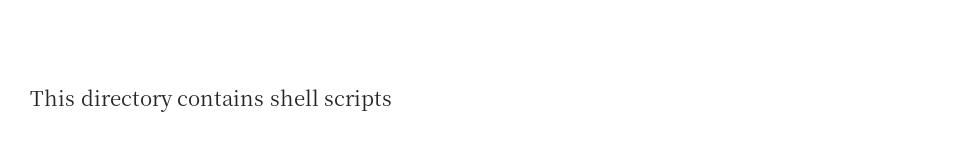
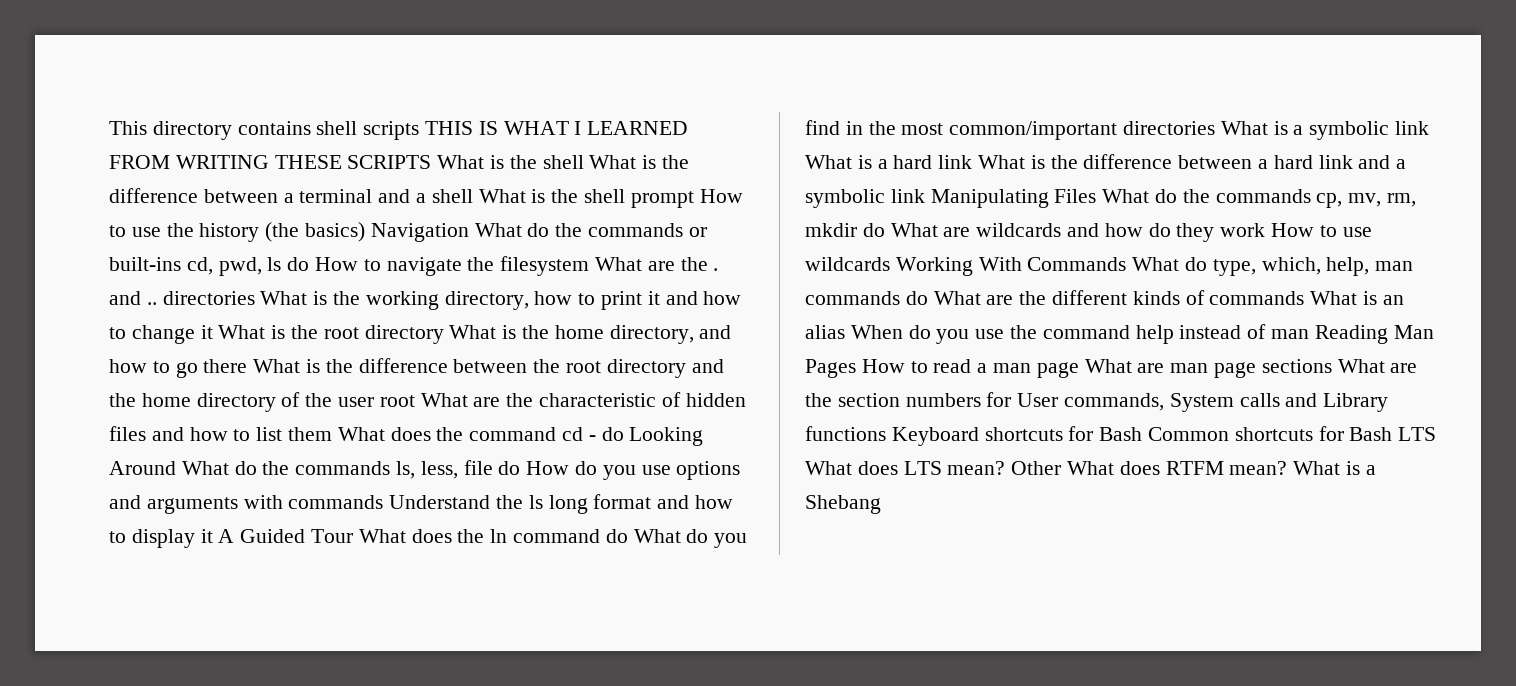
- This directory contains shell scripts
+ This directory contains shell scripts THIS IS WHAT I LEARNED FROM WRITING THESE SCRIPTS What is the shell What is the difference between a terminal and a shell What is the shell prompt How to use the history (the basics) Navigation What do the commands or built-ins cd, pwd, ls do How to navigate the filesystem What are the . and .. directories What is the working directory, how to print it and how to change it What is the root directory What is the home directory, and how to go there What is the difference between the root directory and the home directory of the user root What are the characteristic of hidden files and how to list them What does the command cd - do Looking Around What do the commands ls, less, file do How do you use options and arguments with commands Understand the ls long format and how to display it A Guided Tour What does the ln command do What do you find in the most common/important directories What is a symbolic link What is a hard link What is the difference between a hard link and a symbolic link Manipulating Files What do the commands cp, mv, rm, mkdir do What are wildcards and how do they work How to use wildcards Working With Commands What do type, which, help, man commands do What are the different kinds of commands What is an alias When do you use the command help instead of man Reading Man Pages How to read a man page What are man page sections What are the section numbers for User commands, System calls and Library functions Keyboard shortcuts for Bash Common shortcuts for Bash LTS What does LTS mean? Other What does RTFM mean? What is a Shebang

